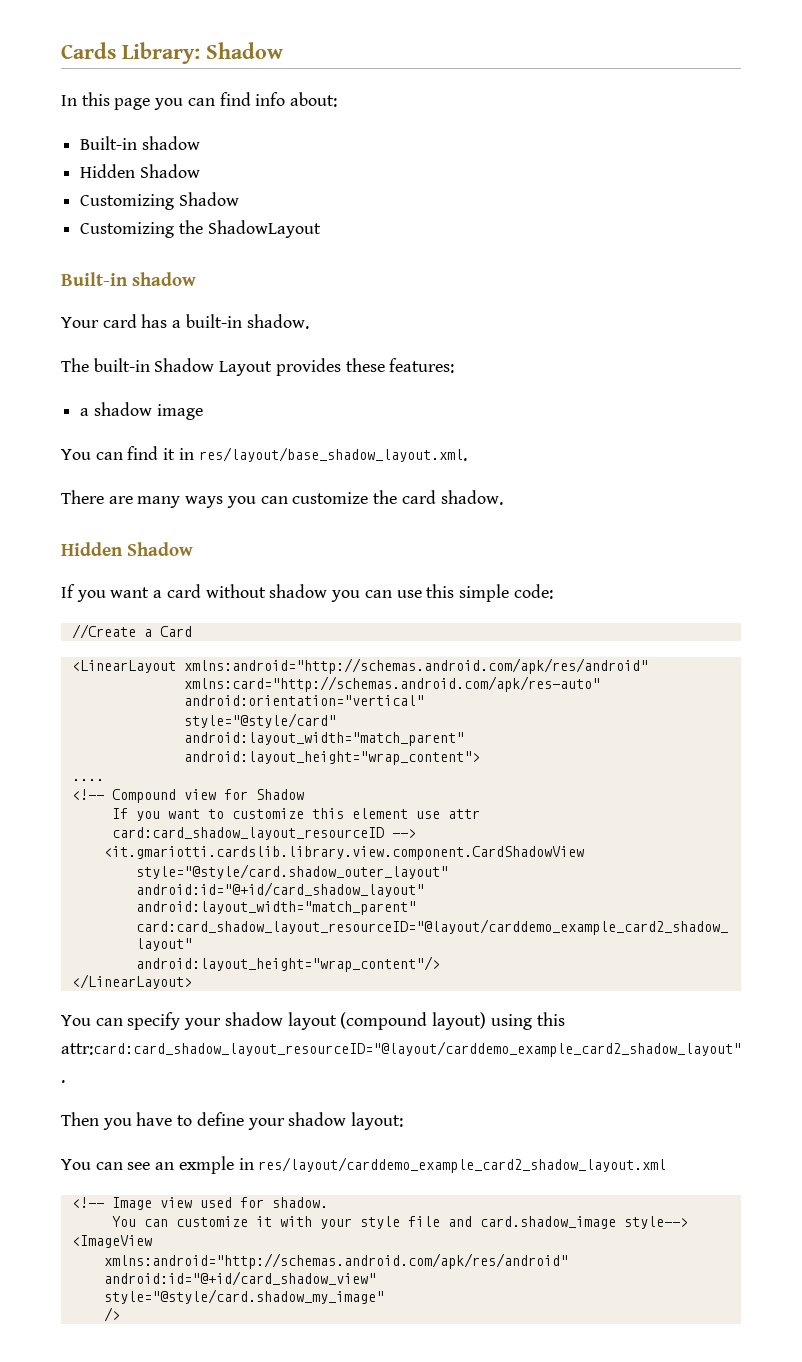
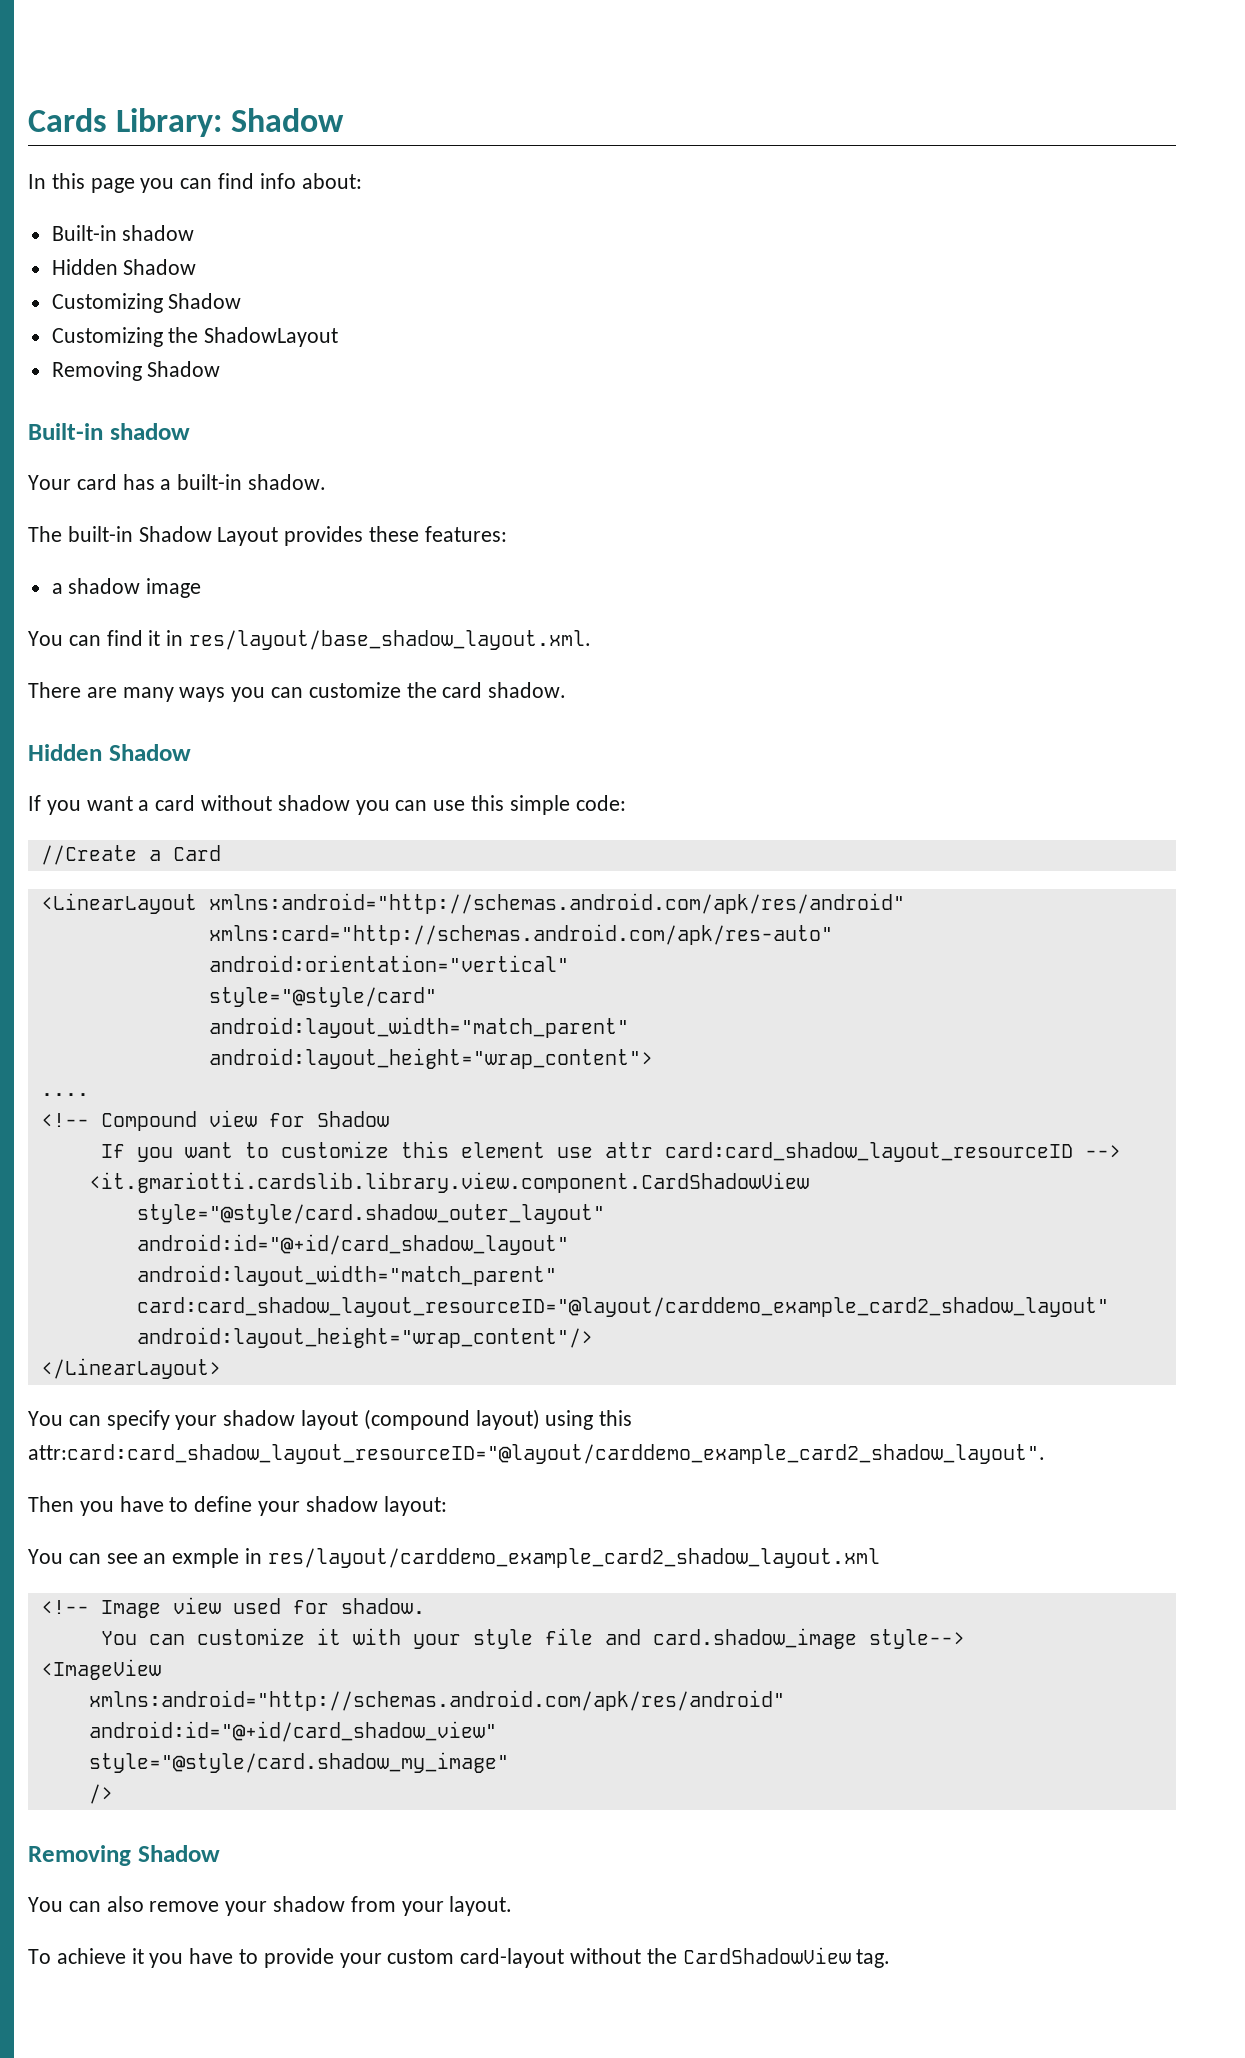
  Customizing the ShadowLayout
+ Removing Shadow
  />
+ Removing Shadow
+ You can also remove your shadow from your layout.
+ To achieve it you have to provide your custom card-layout without the CardShadowView tag.

